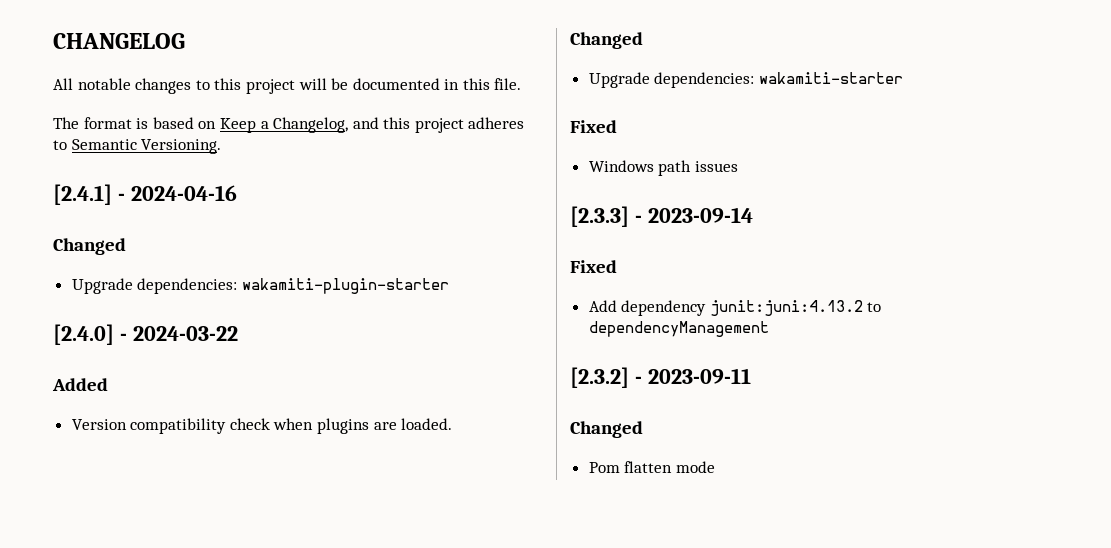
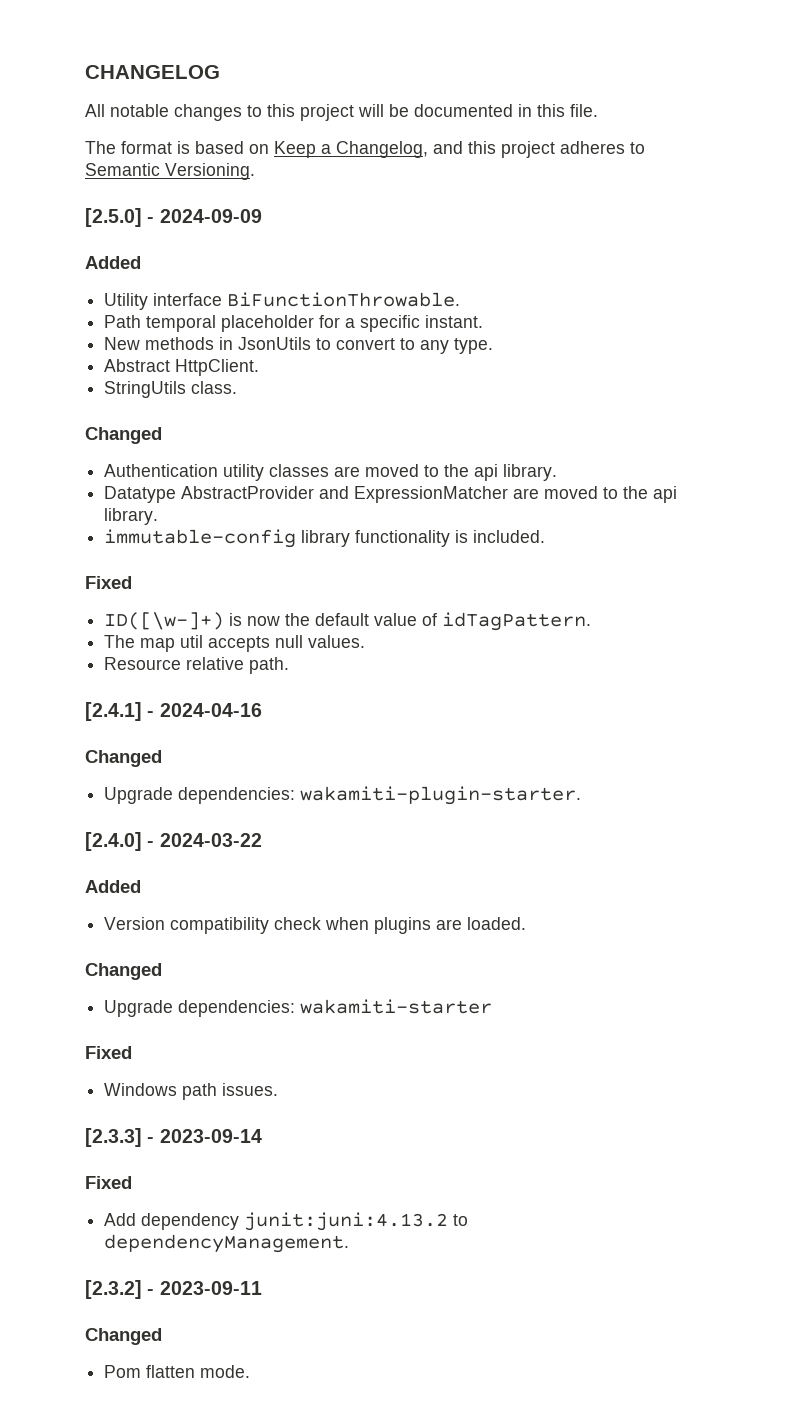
+ [2.5.0] - 2024-09-09
+ Added
+ Utility interface BiFunctionThrowable.
+ Path temporal placeholder for a specific instant.
+ New methods in JsonUtils to convert to any type.
+ Abstract HttpClient.
+ StringUtils class.
+ Changed
+ Authentication utility classes are moved to the api library.
+ Datatype AbstractProvider and ExpressionMatcher are moved to the api library.
+ immutable-config library functionality is included.
+ Fixed
+ ID([\w-]+) is now the default value of idTagPattern.
+ The map util accepts null values.
+ Resource relative path.
- Upgrade dependencies: wakamiti-plugin-starter
+ Upgrade dependencies: wakamiti-plugin-starter.
- Windows path issues
+ Windows path issues.
- Add dependency junit:juni:4.13.2 to dependencyManagement
+ Add dependency junit:juni:4.13.2 to dependencyManagement.
- Pom flatten mode
+ Pom flatten mode.

